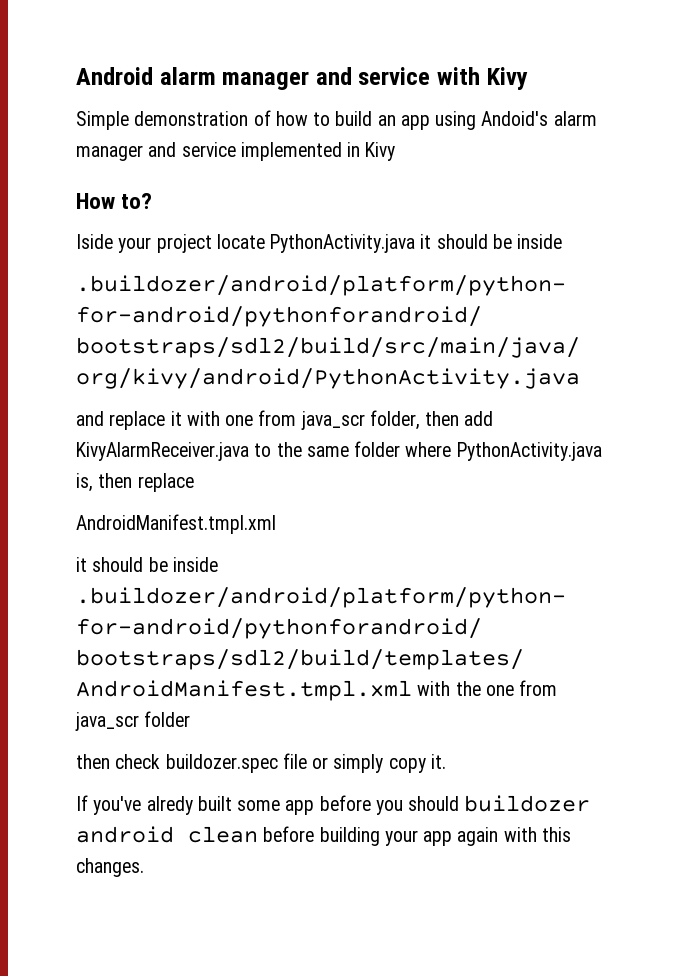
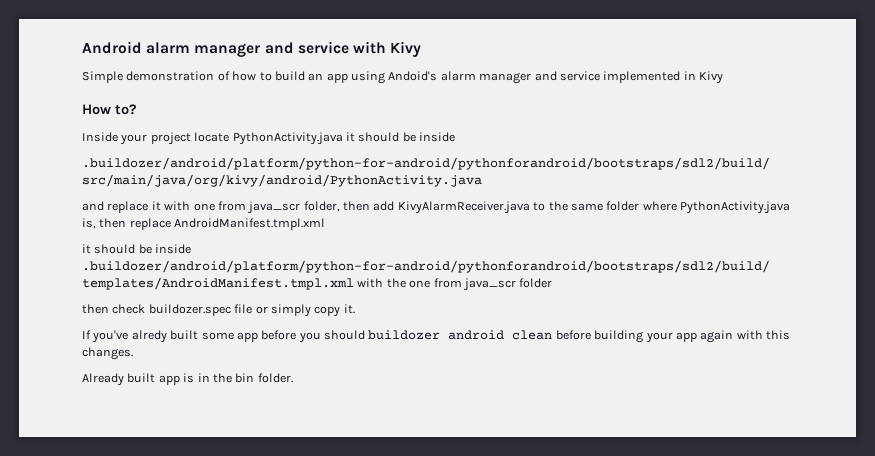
- Iside your project locate PythonActivity.java it should be inside
+ Inside your project locate PythonActivity.java it should be inside
- and replace it with one from java_scr folder, then add KivyAlarmReceiver.java to the same folder where PythonActivity.java is, then replace
- AndroidManifest.tmpl.xml
+ and replace it with one from java_scr folder, then add KivyAlarmReceiver.java to the same folder where PythonActivity.java is, then replace AndroidManifest.tmpl.xml
+ Already built app is in the bin folder.

